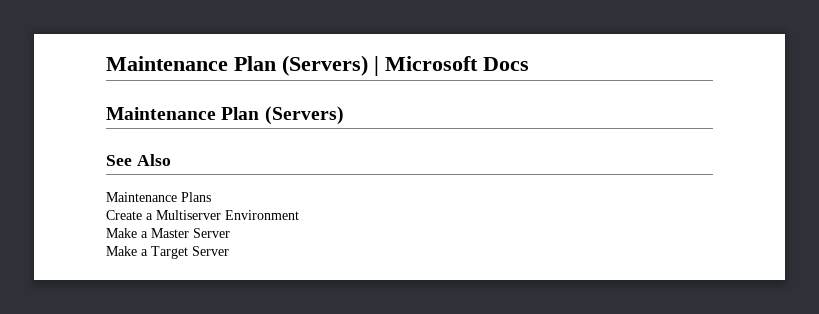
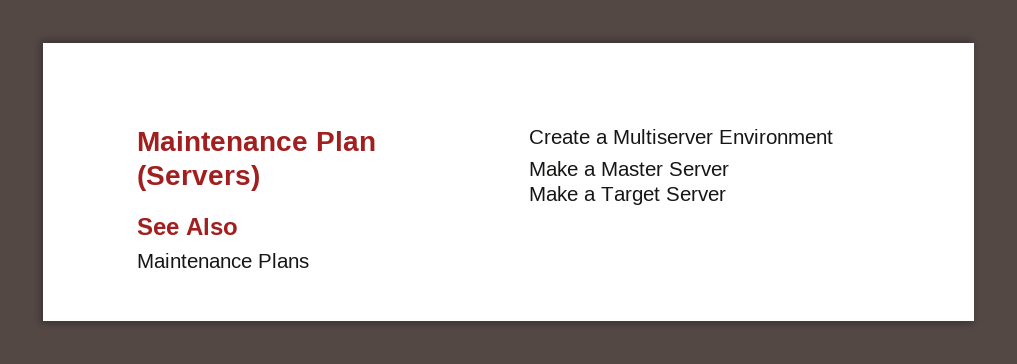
- Maintenance Plan (Servers) | Microsoft Docs

